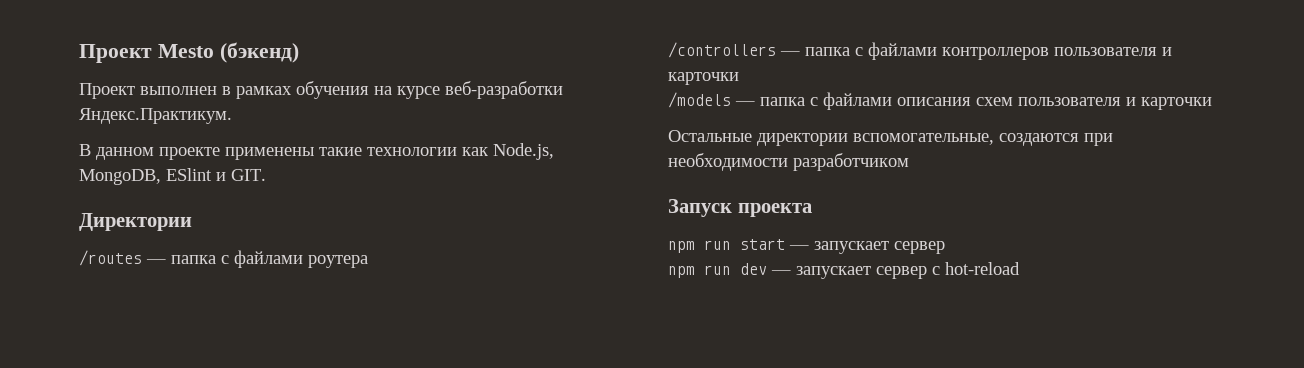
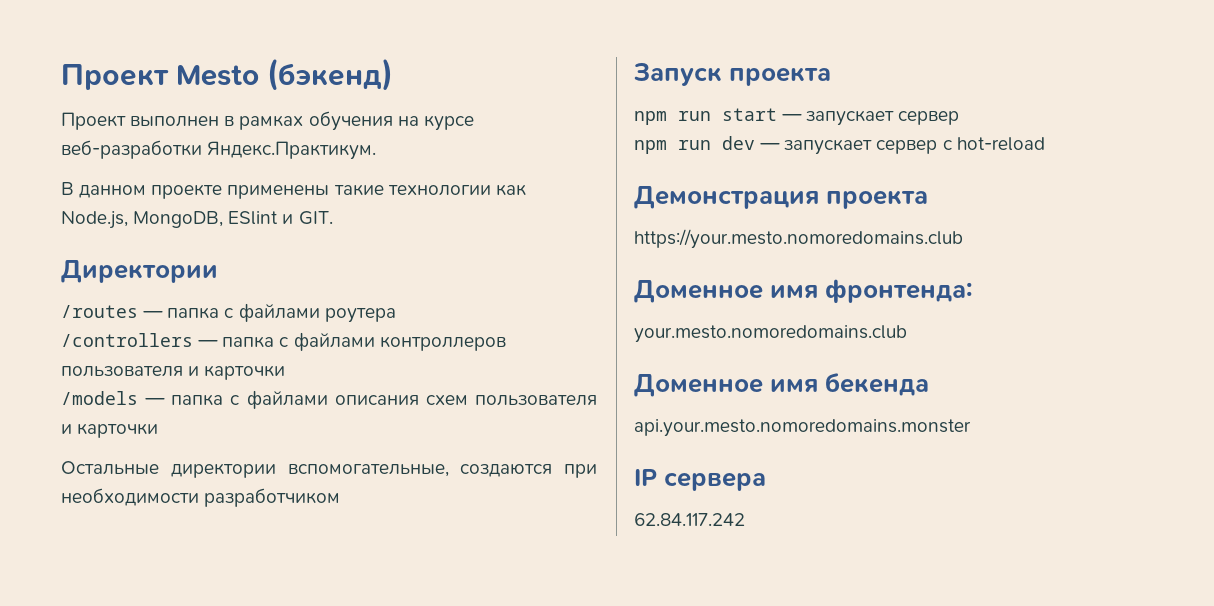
+ Демонстрация проекта
+ https://your.mesto.nomoredomains.club
+ Доменное имя фронтенда:
+ your.mesto.nomoredomains.club
+ Доменное имя бекенда
+ api.your.mesto.nomoredomains.monster
+ IP сервера
+ 62.84.117.242

